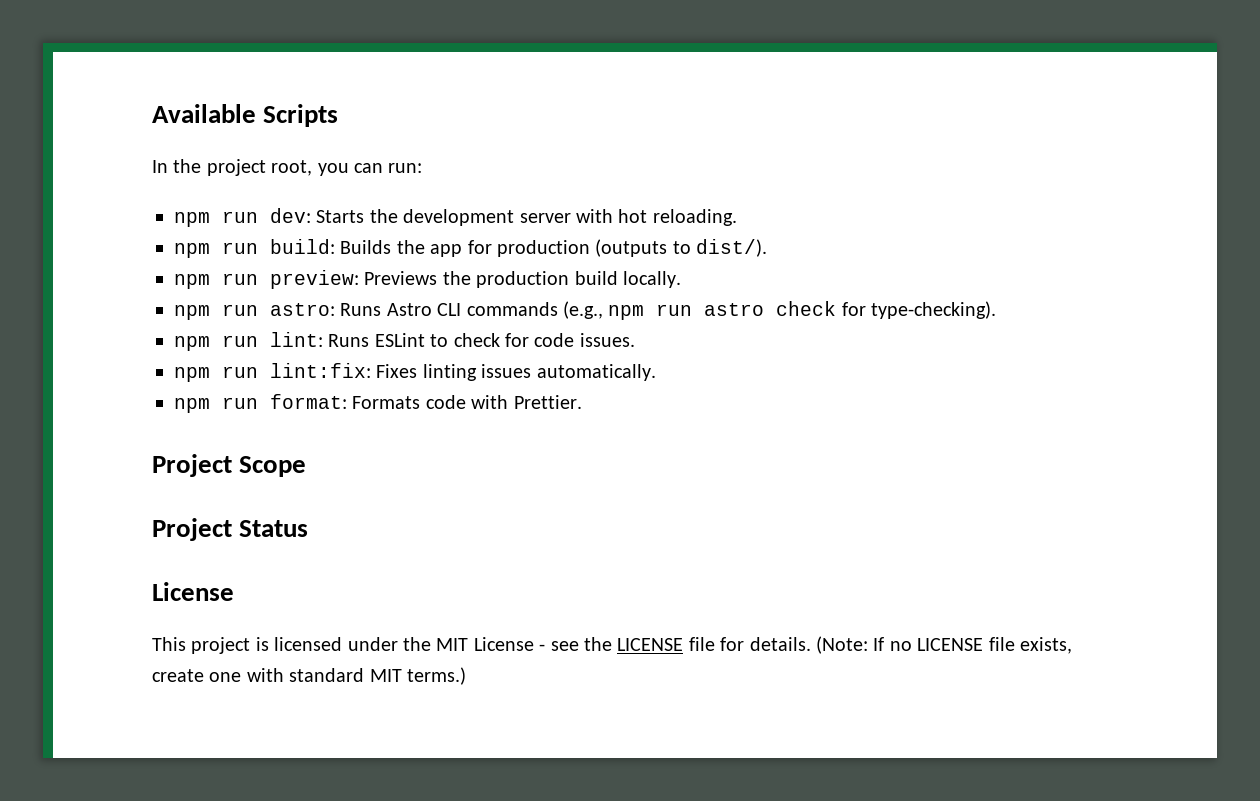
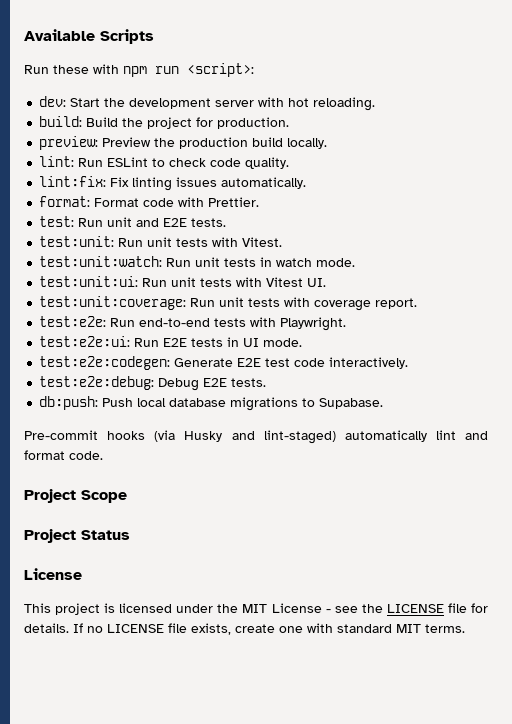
- In the project root, you can run:
- npm run dev: Starts the development server with hot reloading.
+ Run these with npm run <script>:
+ dev: Start the development server with hot reloading.
- npm run build: Builds the app for production (outputs to dist/).
- npm run preview: Previews the production build locally.
- npm run astro: Runs Astro CLI commands (e.g., npm run astro check for type-checking).
- npm run lint: Runs ESLint to check for code issues.
- npm run lint:fix: Fixes linting issues automatically.
+ build: Build the project for production.
+ preview: Preview the production build locally.
+ lint: Run ESLint to check code quality.
+ lint:fix: Fix linting issues automatically.
- npm run format: Formats code with Prettier.
+ format: Format code with Prettier.
+ test: Run unit and E2E tests.
+ test:unit: Run unit tests with Vitest.
+ test:unit:watch: Run unit tests in watch mode.
+ test:unit:ui: Run unit tests with Vitest UI.
+ test:unit:coverage: Run unit tests with coverage report.
+ test:e2e: Run end-to-end tests with Playwright.
+ test:e2e:ui: Run E2E tests in UI mode.
+ test:e2e:codegen: Generate E2E test code interactively.
+ test:e2e:debug: Debug E2E tests.
+ db:push: Push local database migrations to Supabase.
+ Pre-commit hooks (via Husky and lint-staged) automatically lint and format code.
- (Note: If no LICENSE file exists, create one with standard MIT terms.)
+ If no LICENSE file exists, create one with standard MIT terms.

